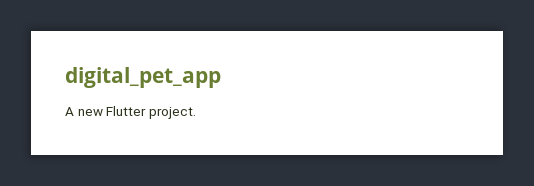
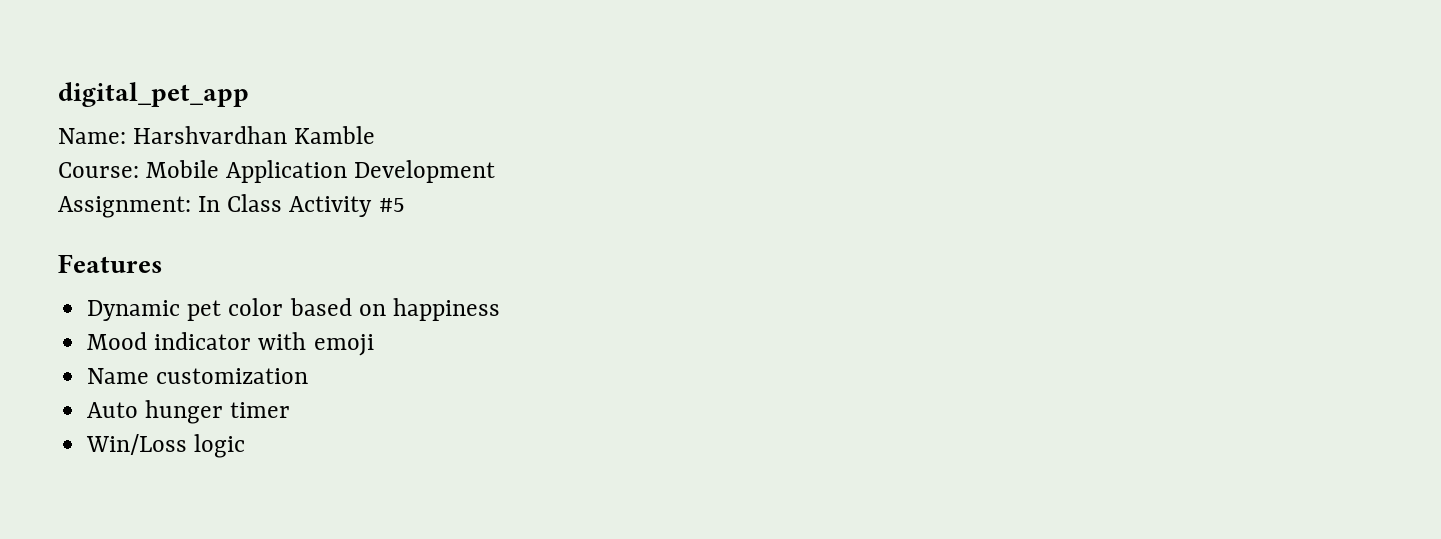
- A new Flutter project.
+ Name: Harshvardhan Kamble
+ Course: Mobile Application Development
+ Assignment: In Class Activity #5
+ Features
+ Dynamic pet color based on happiness
+ Mood indicator with emoji
+ Name customization
+ Auto hunger timer
+ Win/Loss logic

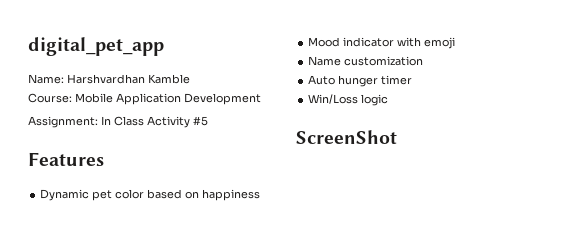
+ ScreenShot

